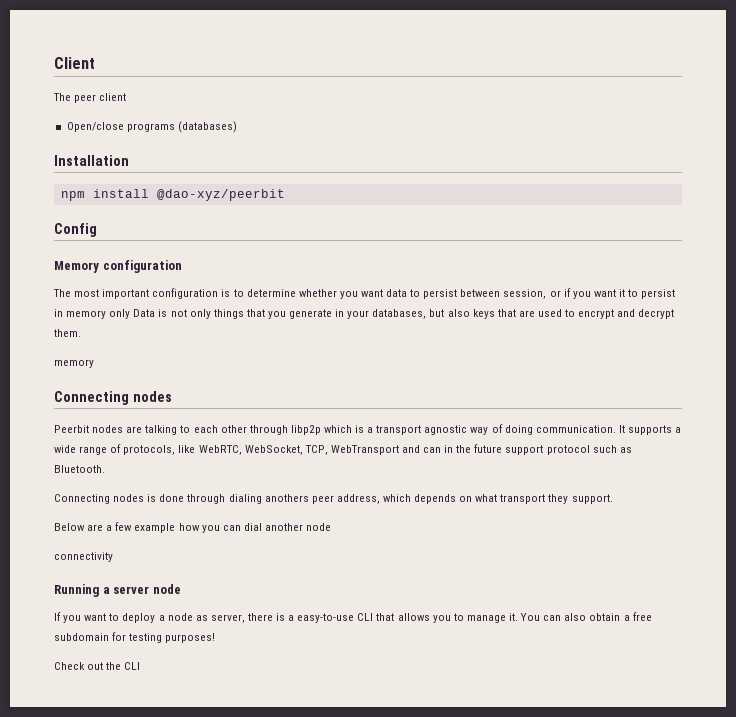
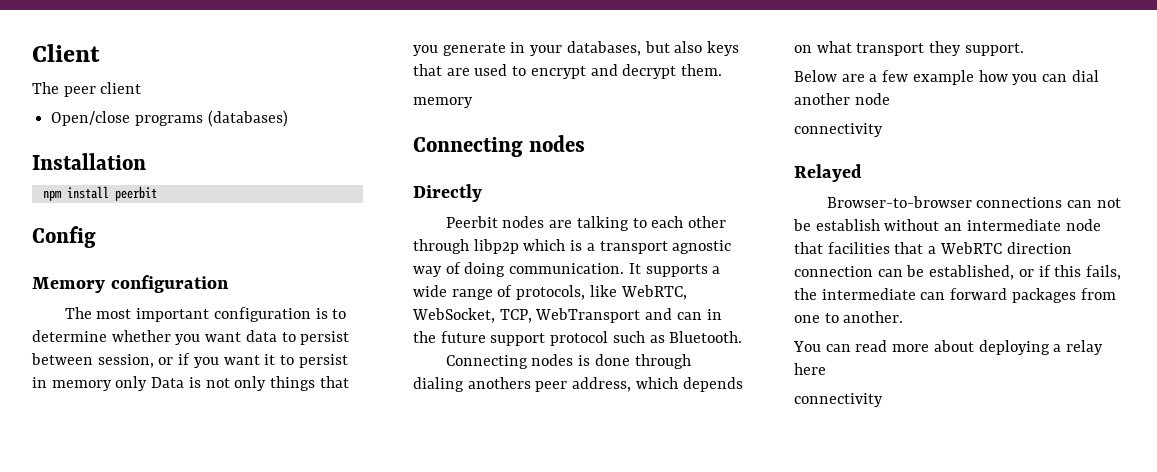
- npm install @dao-xyz/peerbit
+ npm install peerbit
+ Directly
- Running a server node
- If you want to deploy a node as server, there is a easy-to-use CLI that allows you to manage it. You can also obtain a free subdomain for testing purposes!
- Check out the CLI
+ Relayed
+ Browser-to-browser connections can not be establish without an intermediate node that facilities that a WebRTC direction connection can be established, or if this fails, the intermediate can forward packages from one to another.
+ You can read more about deploying a relay here
+ connectivity

